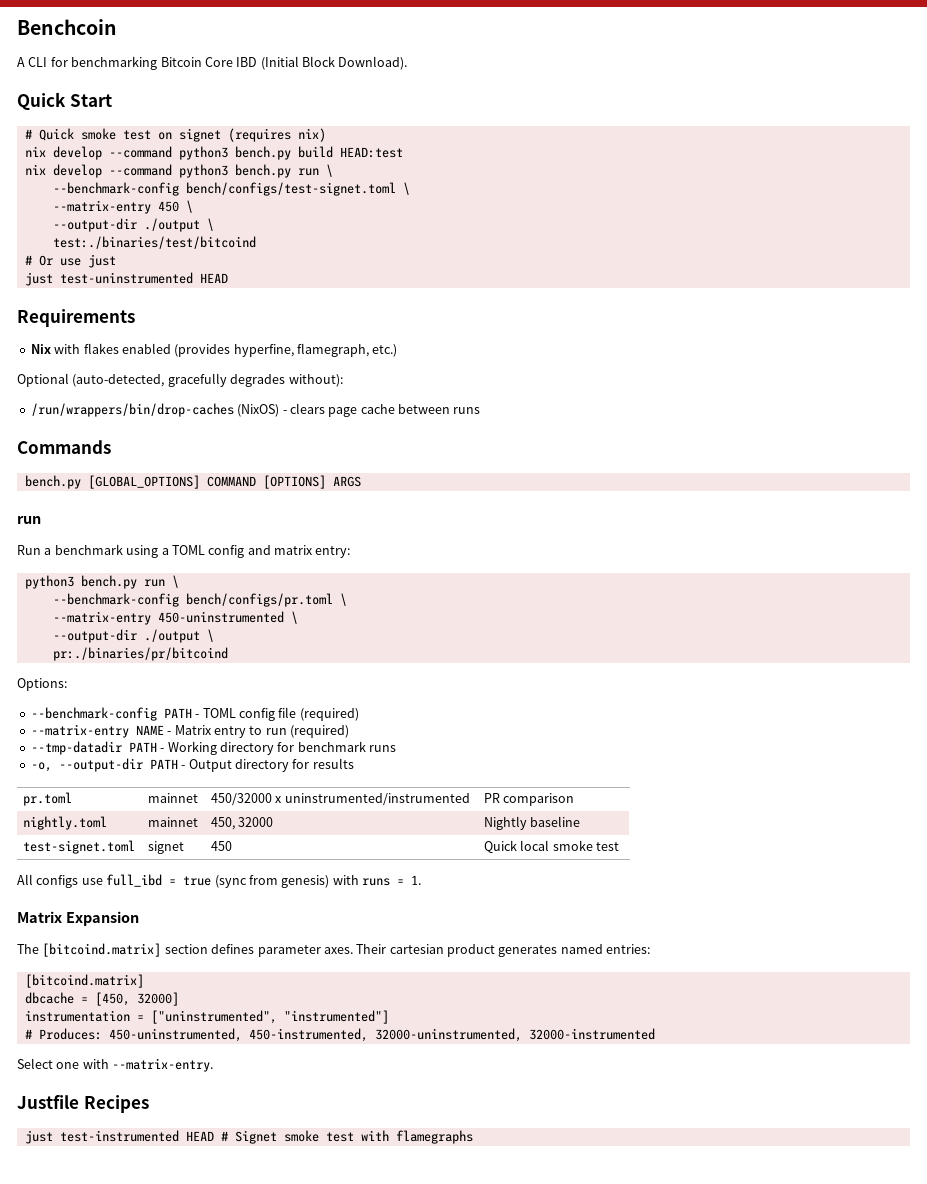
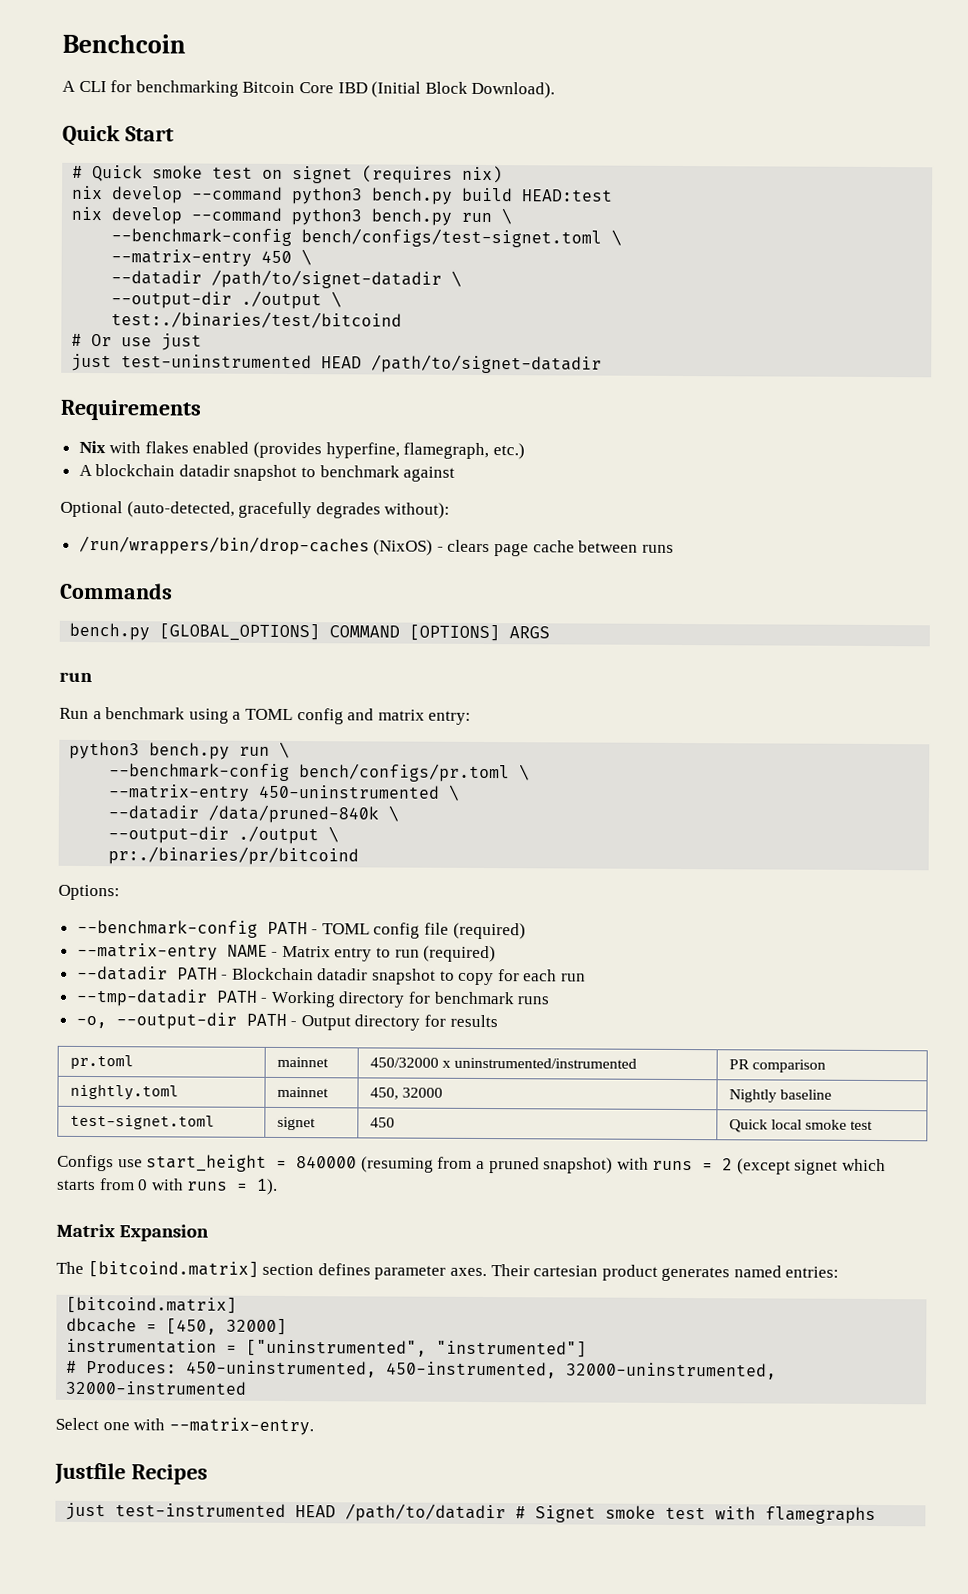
+ --datadir /path/to/signet-datadir \
- just test-uninstrumented HEAD
+ just test-uninstrumented HEAD /path/to/signet-datadir
+ A blockchain datadir snapshot to benchmark against
+ --datadir /data/pruned-840k \
+ --datadir PATH - Blockchain datadir snapshot to copy for each run
- All configs use full_ibd = true (sync from genesis) with runs = 1.
+ Configs use start_height = 840000 (resuming from a pruned snapshot) with runs = 2 (except signet which starts from 0 with runs = 1).
- just test-instrumented HEAD # Signet smoke test with flamegraphs
+ just test-instrumented HEAD /path/to/datadir # Signet smoke test with flamegraphs

